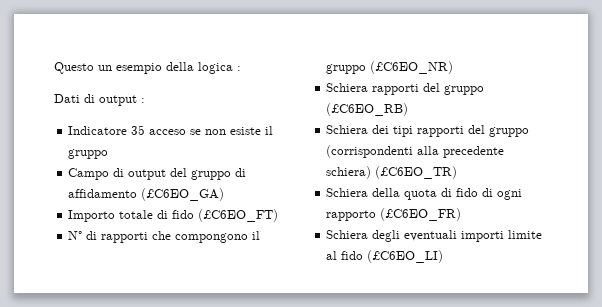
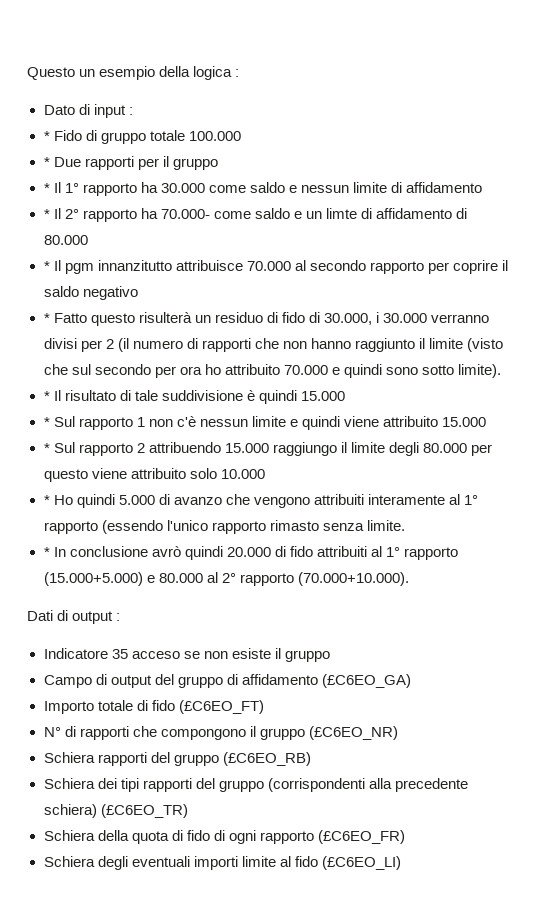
+ Dato di input :
+ * Fido di gruppo totale 100.000
+ * Due rapporti per il gruppo
+ * Il 1° rapporto ha 30.000 come saldo e nessun limite di affidamento
+ * Il 2° rapporto ha 70.000- come saldo e un limte di affidamento di 80.000
+ * Il pgm innanzitutto attribuisce 70.000 al secondo rapporto per coprire il saldo negativo
+ * Fatto questo risulterà un residuo di fido di 30.000, i 30.000 verranno divisi per 2 (il numero di rapporti che non hanno raggiunto il limite (visto che sul secondo per ora ho attribuito 70.000 e quindi sono sotto limite).
+ * Il risultato di tale suddivisione è quindi 15.000
+ * Sul rapporto 1 non c'è nessun limite e quindi viene attribuito 15.000
+ * Sul rapporto 2 attribuendo 15.000 raggiungo il limite degli 80.000 per questo viene attribuito solo 10.000
+ * Ho quindi 5.000 di avanzo che vengono attribuiti interamente al 1° rapporto (essendo l'unico rapporto rimasto senza limite.
+ * In conclusione avrò quindi 20.000 di fido attribuiti al 1° rapporto (15.000+5.000) e 80.000 al 2° rapporto (70.000+10.000).

